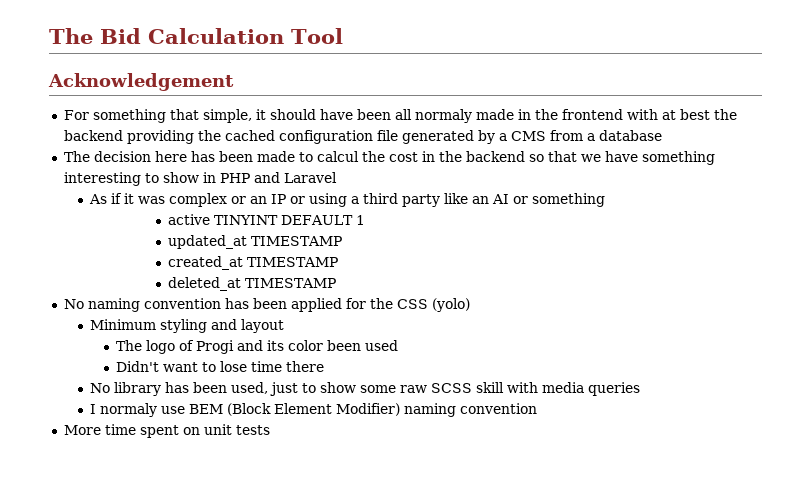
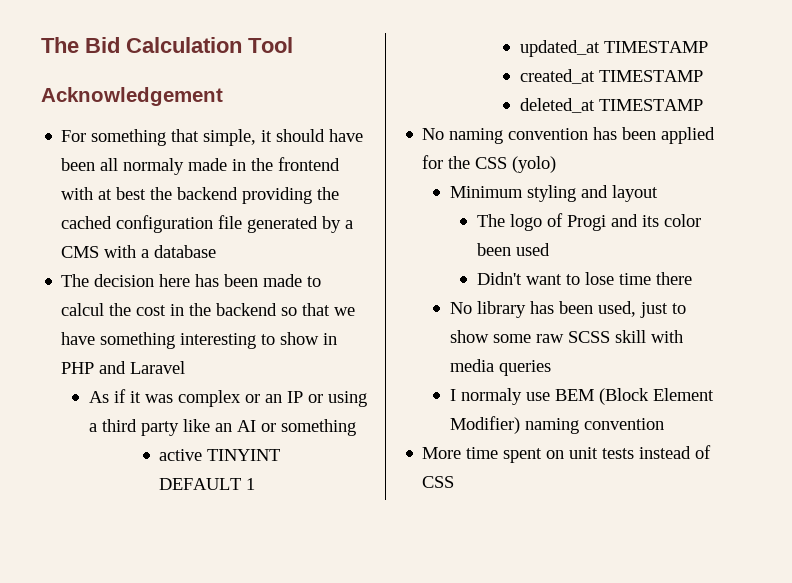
- For something that simple, it should have been all normaly made in the frontend with at best the backend providing the cached configuration file generated by a CMS from a database
+ For something that simple, it should have been all normaly made in the frontend with at best the backend providing the cached configuration file generated by a CMS with a database
- More time spent on unit tests
+ More time spent on unit tests instead of CSS

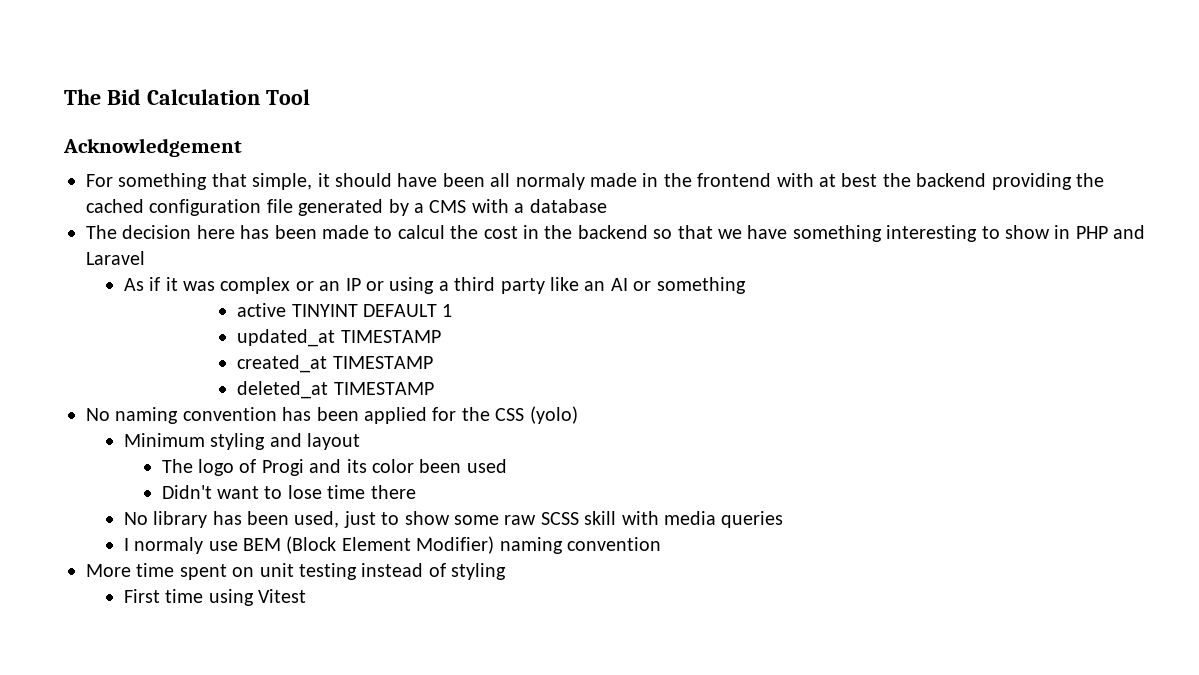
- More time spent on unit tests instead of CSS
+ More time spent on unit testing instead of styling
+ First time using Vitest

